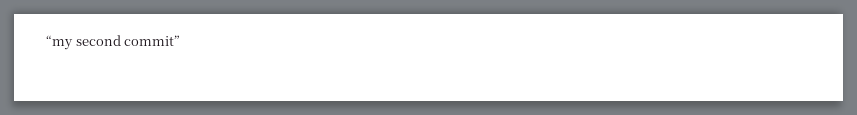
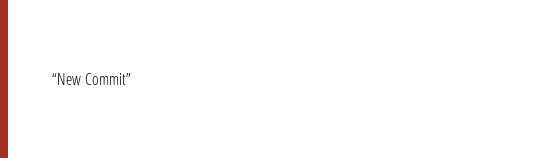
- “my second commit”
+ “New Commit”

